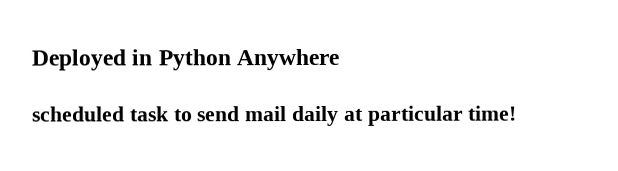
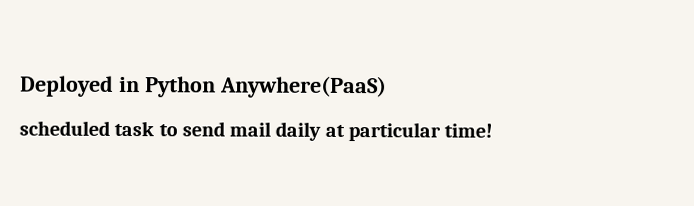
- Deployed in Python Anywhere
+ Deployed in Python Anywhere(PaaS)

